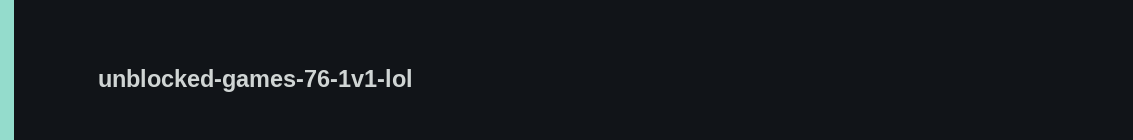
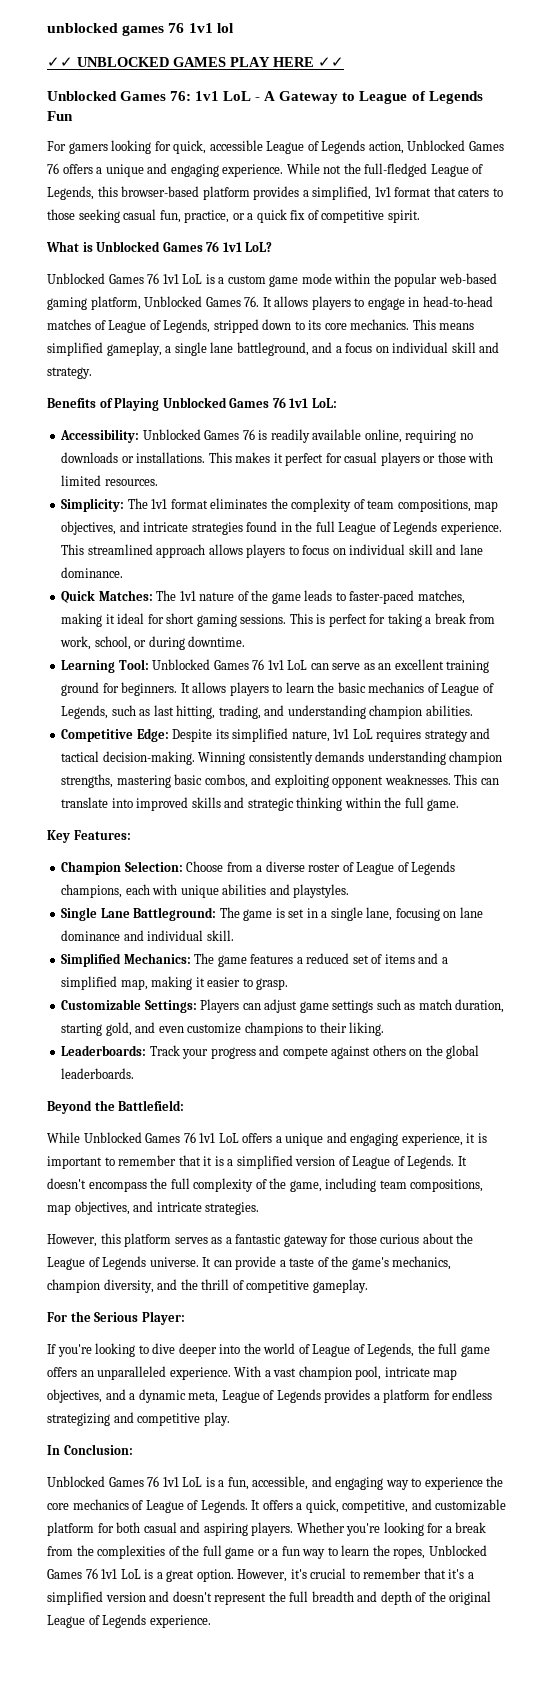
- unblocked-games-76-1v1-lol
+ unblocked games 76 1v1 lol
+ ✓✓ UNBLOCKED GAMES PLAY HERE ✓✓
+ Unblocked Games 76: 1v1 LoL - A Gateway to League of Legends Fun
+ For gamers looking for quick, accessible League of Legends action, Unblocked Games 76 offers a unique and engaging experience. While not the full-fledged League of Legends, this browser-based platform provides a simplified, 1v1 format that caters to those seeking casual fun, practice, or a quick fix of competitive spirit.
+ What is Unblocked Games 76 1v1 LoL?
+ Unblocked Games 76 1v1 LoL is a custom game mode within the popular web-based gaming platform, Unblocked Games 76. It allows players to engage in head-to-head matches of League of Legends, stripped down to its core mechanics. This means simplified gameplay, a single lane battleground, and a focus on individual skill and strategy.
+ Benefits of Playing Unblocked Games 76 1v1 LoL:
+ Accessibility: Unblocked Games 76 is readily available online, requiring no downloads or installations. This makes it perfect for casual players or those with limited resources.
+ Simplicity: The 1v1 format eliminates the complexity of team compositions, map objectives, and intricate strategies found in the full League of Legends experience. This streamlined approach allows players to focus on individual skill and lane dominance.
+ Quick Matches: The 1v1 nature of the game leads to faster-paced matches, making it ideal for short gaming sessions. This is perfect for taking a break from work, school, or during downtime.
+ Learning Tool: Unblocked Games 76 1v1 LoL can serve as an excellent training ground for beginners. It allows players to learn the basic mechanics of League of Legends, such as last hitting, trading, and understanding champion abilities.
+ Competitive Edge: Despite its simplified nature, 1v1 LoL requires strategy and tactical decision-making. Winning consistently demands understanding champion strengths, mastering basic combos, and exploiting opponent weaknesses. This can translate into improved skills and strategic thinking within the full game.
+ Key Features:
+ Champion Selection: Choose from a diverse roster of League of Legends champions, each with unique abilities and playstyles.
+ Single Lane Battleground: The game is set in a single lane, focusing on lane dominance and individual skill.
+ Simplified Mechanics: The game features a reduced set of items and a simplified map, making it easier to grasp.
+ Customizable Settings: Players can adjust game settings such as match duration, starting gold, and even customize champions to their liking.
+ Leaderboards: Track your progress and compete against others on the global leaderboards.
+ Beyond the Battlefield:
+ While Unblocked Games 76 1v1 LoL offers a unique and engaging experience, it is important to remember that it is a simplified version of League of Legends. It doesn't encompass the full complexity of the game, including team compositions, map objectives, and intricate strategies.
+ However, this platform serves as a fantastic gateway for those curious about the League of Legends universe. It can provide a taste of the game's mechanics, champion diversity, and the thrill of competitive gameplay.
+ For the Serious Player:
+ If you're looking to dive deeper into the world of League of Legends, the full game offers an unparalleled experience. With a vast champion pool, intricate map objectives, and a dynamic meta, League of Legends provides a platform for endless strategizing and competitive play.
+ In Conclusion:
+ Unblocked Games 76 1v1 LoL is a fun, accessible, and engaging way to experience the core mechanics of League of Legends. It offers a quick, competitive, and customizable platform for both casual and aspiring players. Whether you're looking for a break from the complexities of the full game or a fun way to learn the ropes, Unblocked Games 76 1v1 LoL is a great option. However, it's crucial to remember that it's a simplified version and doesn't represent the full breadth and depth of the original League of Legends experience.

